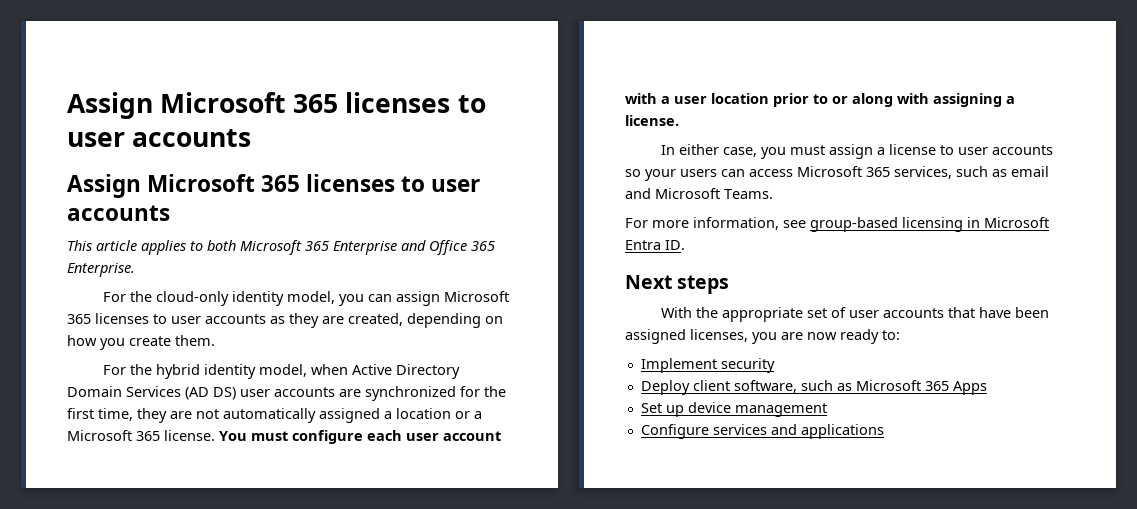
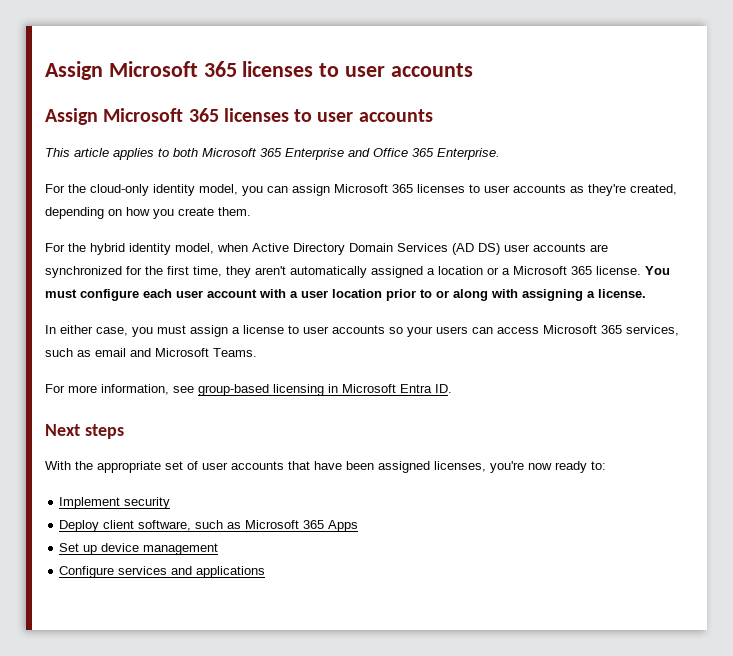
- For the cloud-only identity model, you can assign Microsoft 365 licenses to user accounts as they are created, depending on how you create them.
+ For the cloud-only identity model, you can assign Microsoft 365 licenses to user accounts as they're created, depending on how you create them.
- For the hybrid identity model, when Active Directory Domain Services (AD DS) user accounts are synchronized for the first time, they are not automatically assigned a location or a Microsoft 365 license.
+ For the hybrid identity model, when Active Directory Domain Services (AD DS) user accounts are synchronized for the first time, they aren't automatically assigned a location or a Microsoft 365 license.
- With the appropriate set of user accounts that have been assigned licenses, you are now ready to:
+ With the appropriate set of user accounts that have been assigned licenses, you're now ready to:

